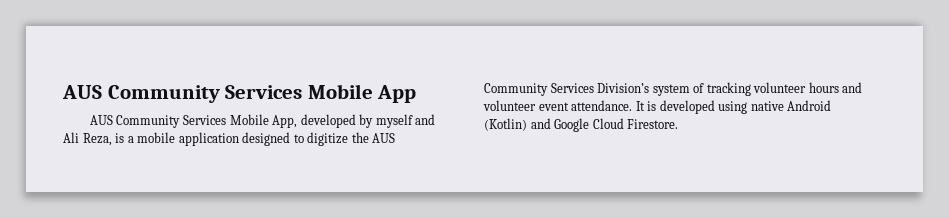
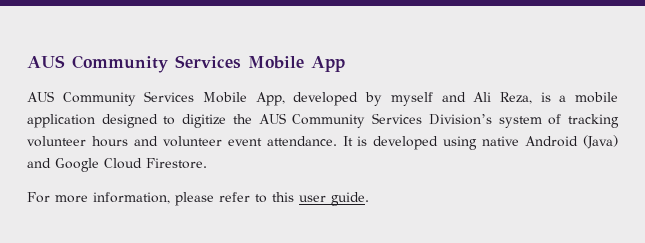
- It is developed using native Android (Kotlin) and Google Cloud Firestore.
+ It is developed using native Android (Java) and Google Cloud Firestore.
+ For more information, please refer to this user guide.

